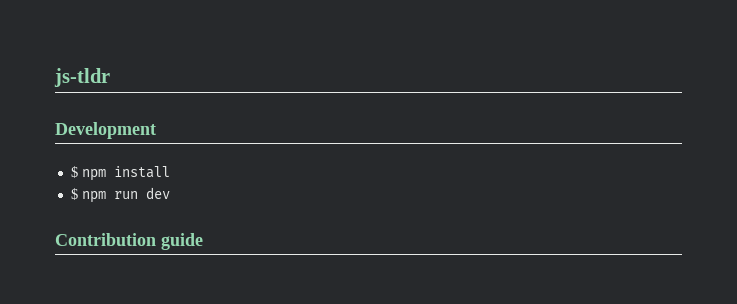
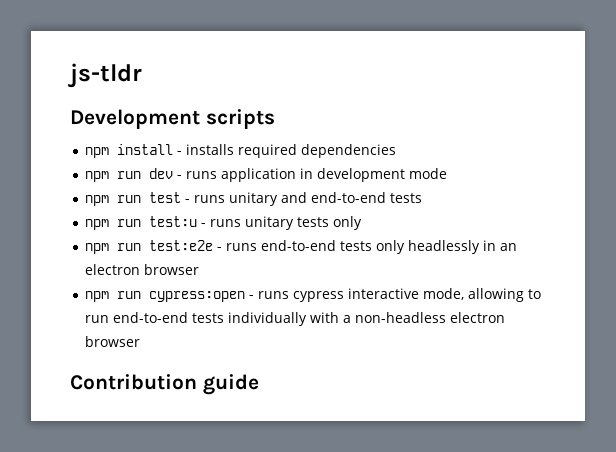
- Development
- $ npm install
- $ npm run dev
+ Development scripts
+ npm install - installs required dependencies
+ npm run dev - runs application in development mode
+ npm run test - runs unitary and end-to-end tests
+ npm run test:u - runs unitary tests only
+ npm run test:e2e - runs end-to-end tests only headlessly in an electron browser
+ npm run cypress:open - runs cypress interactive mode, allowing to run end-to-end tests individually with a non-headless electron browser

